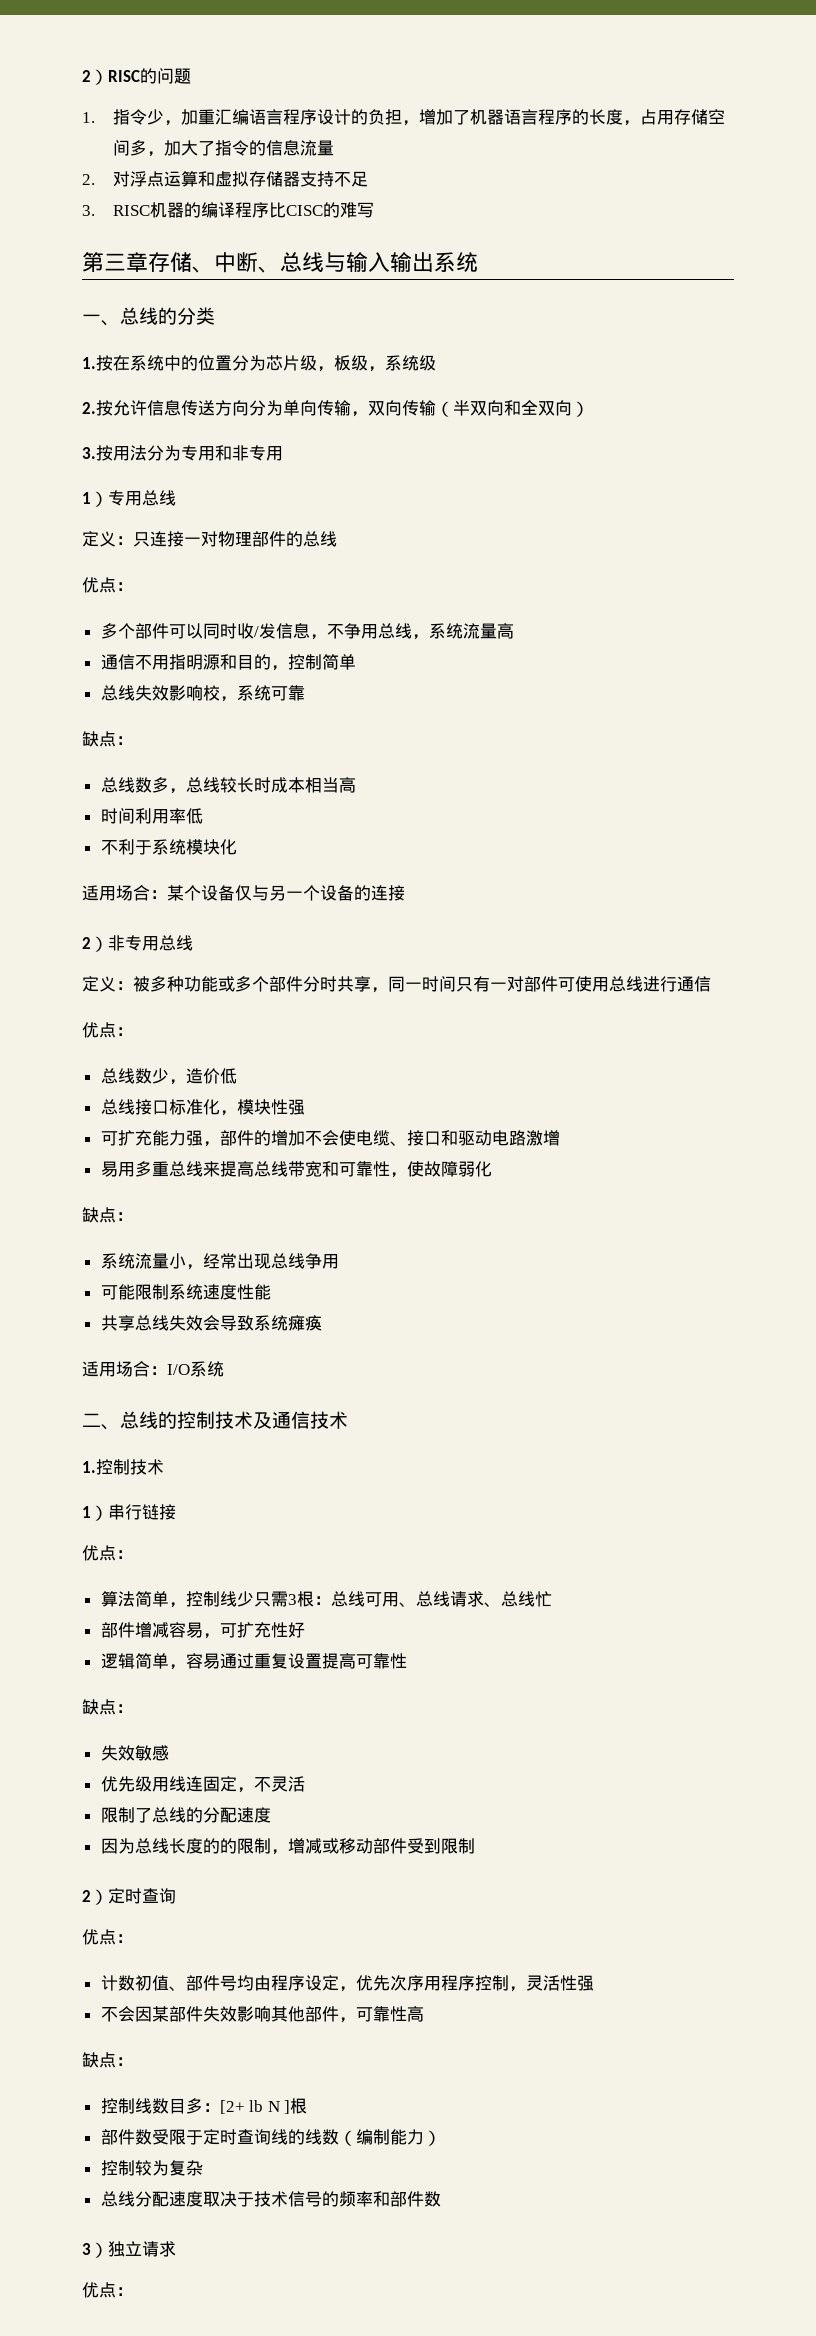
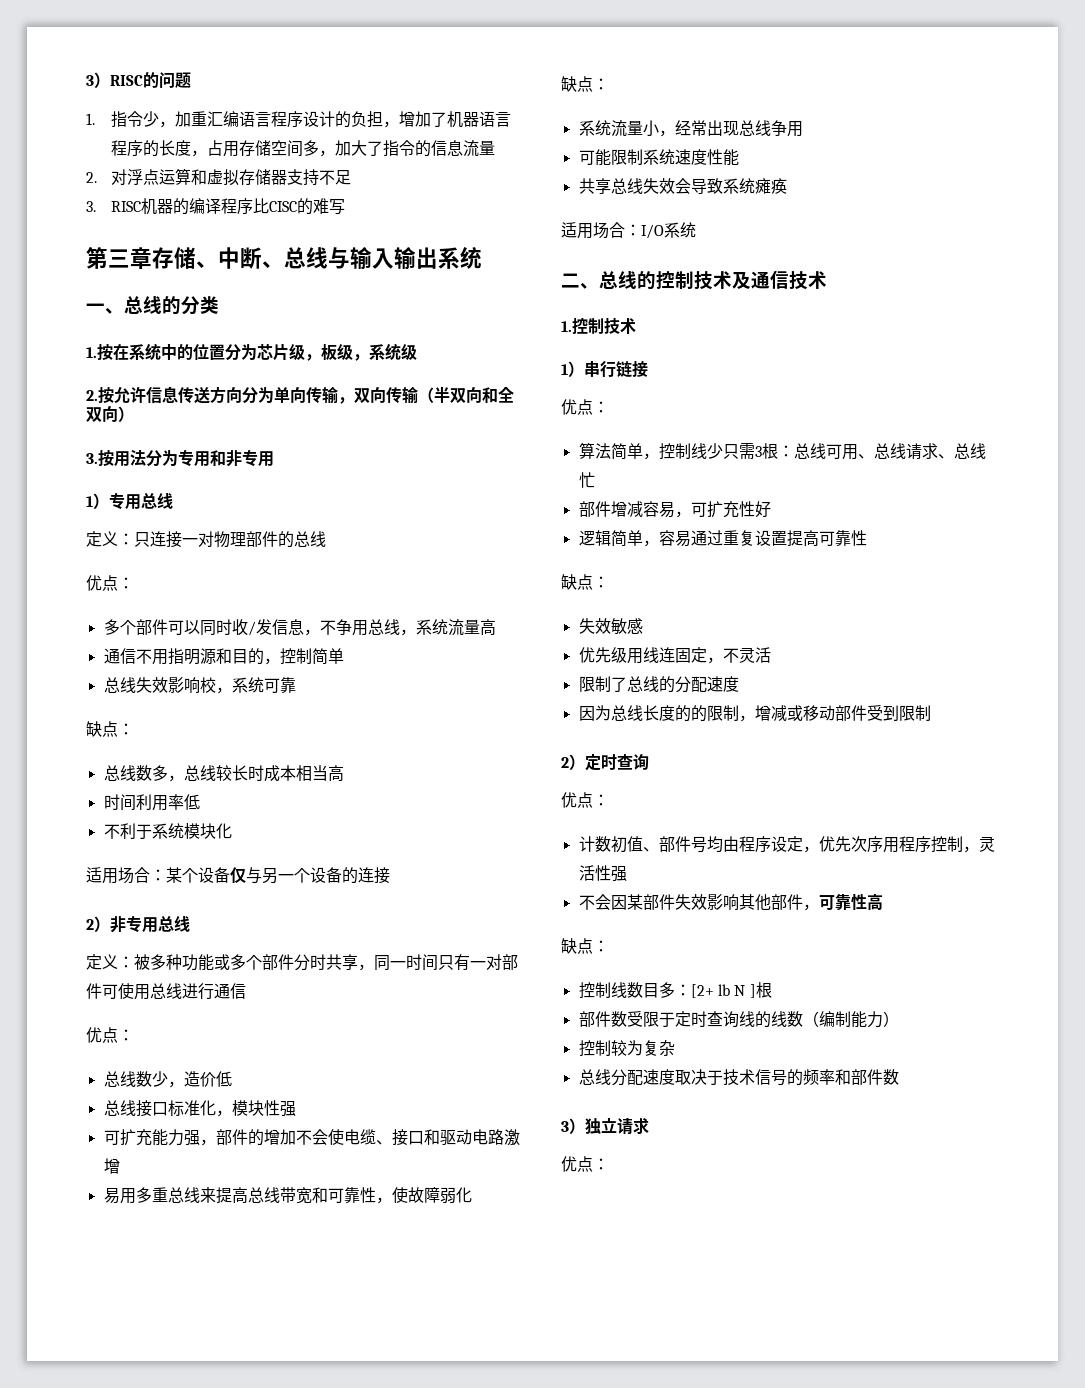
- 2）RISC的问题
+ 3）RISC的问题

